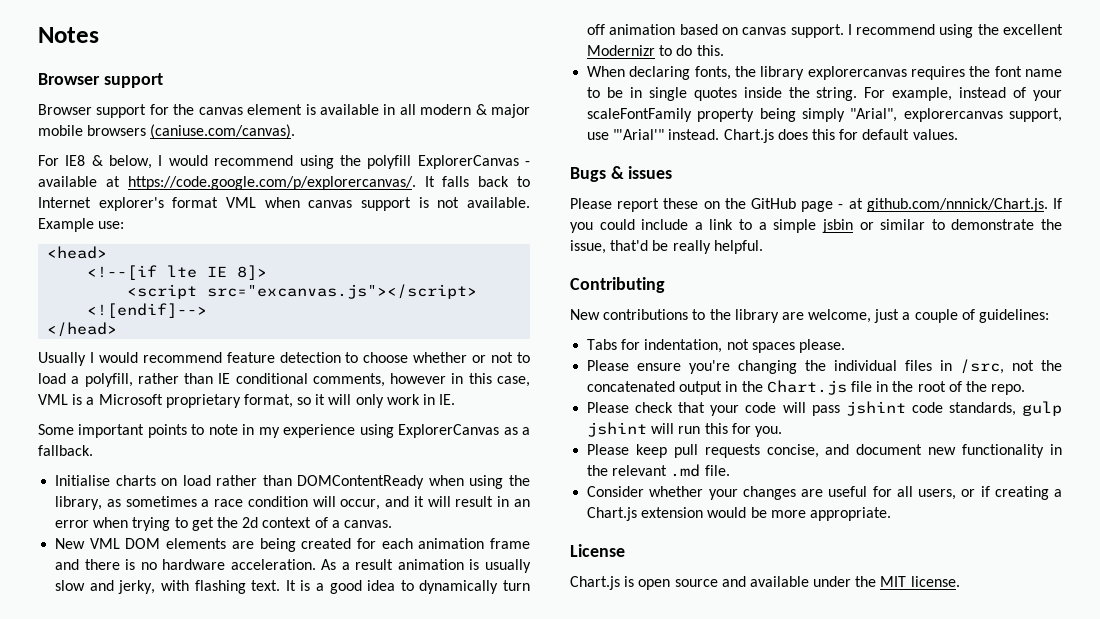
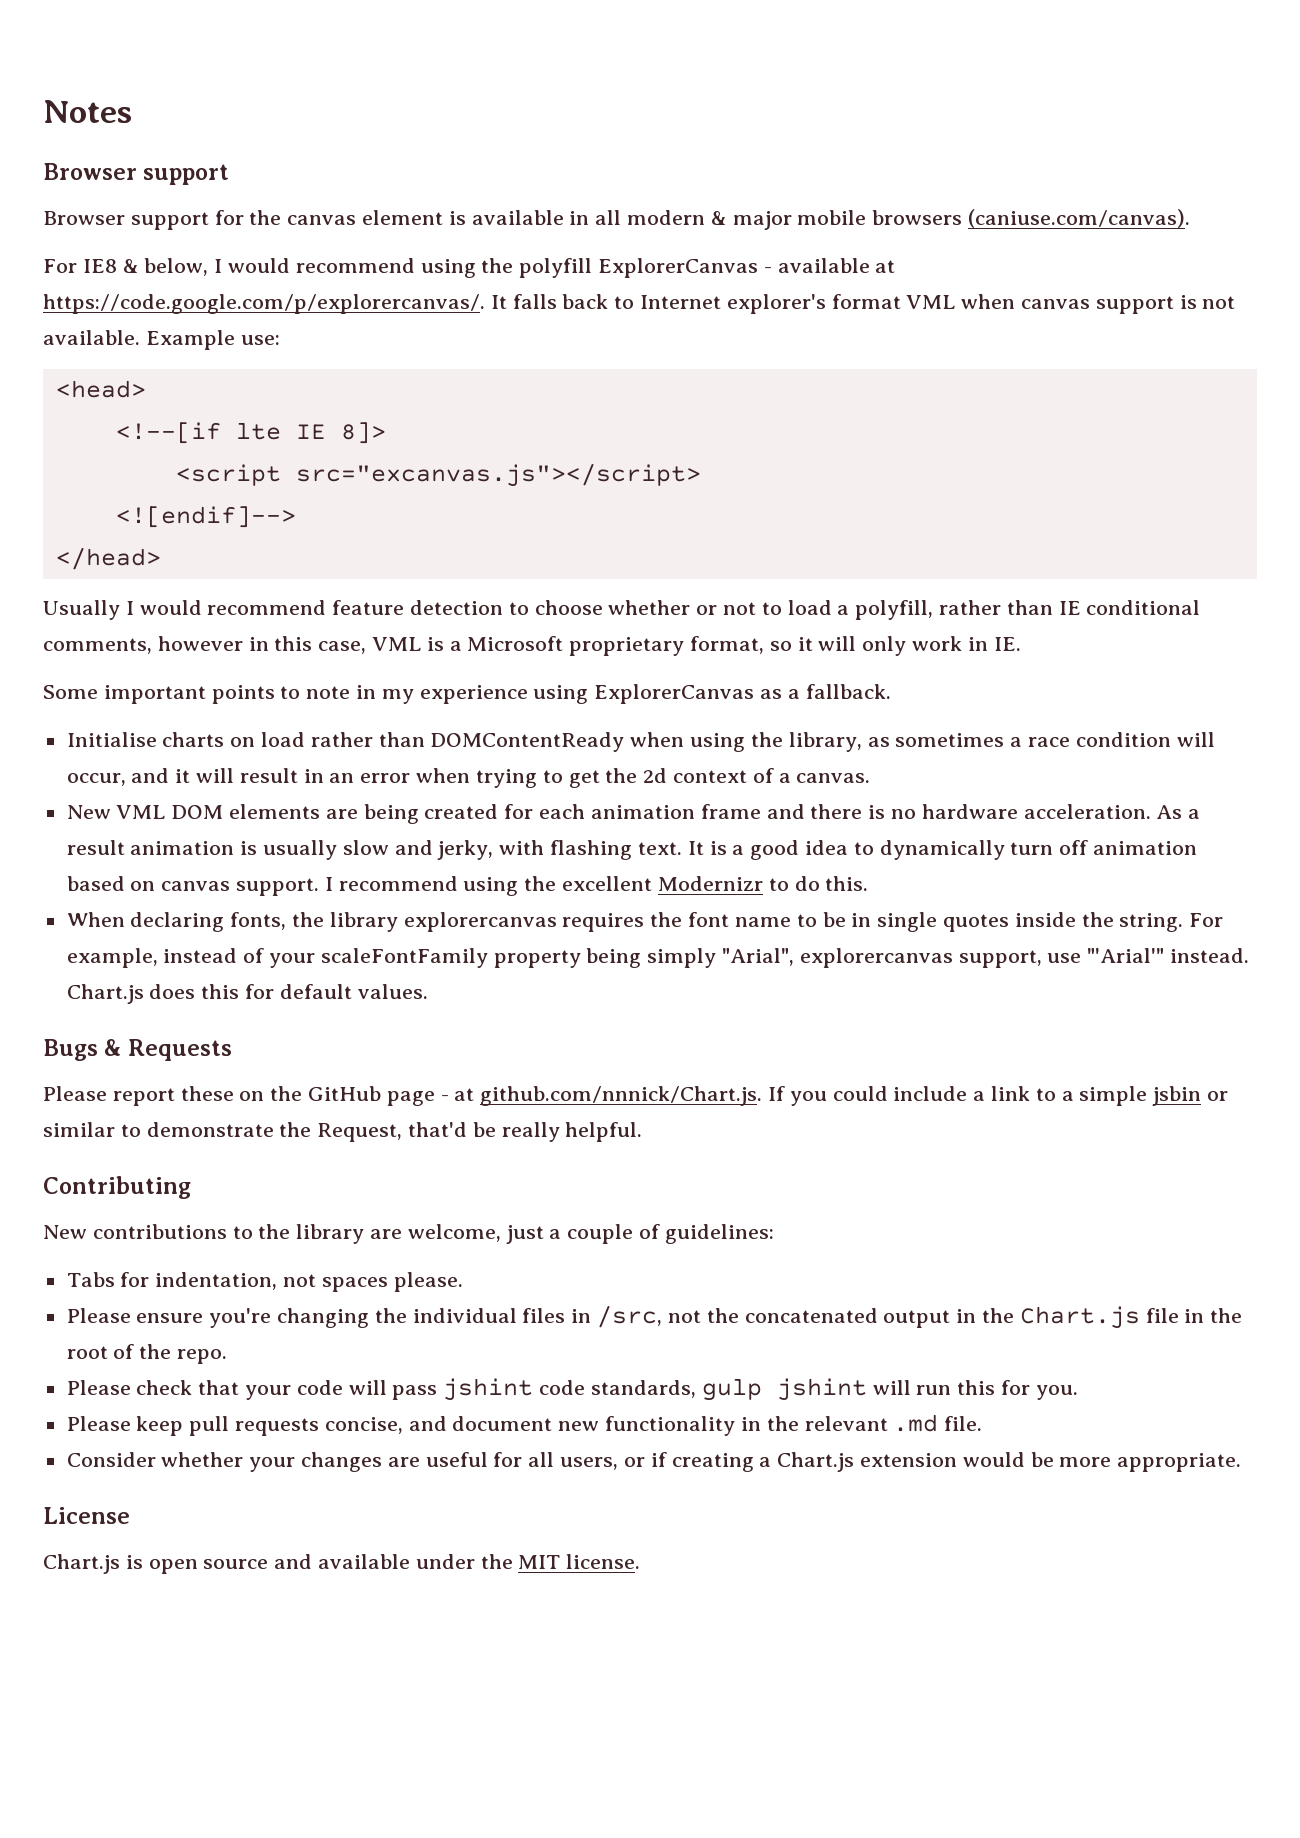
- Bugs & issues
+ Bugs & Requests
- Please report these on the GitHub page - at github.com/nnnick/Chart.js. If you could include a link to a simple jsbin or similar to demonstrate the issue, that'd be really helpful.
+ Please report these on the GitHub page - at github.com/nnnick/Chart.js. If you could include a link to a simple jsbin or similar to demonstrate the Request, that'd be really helpful.

